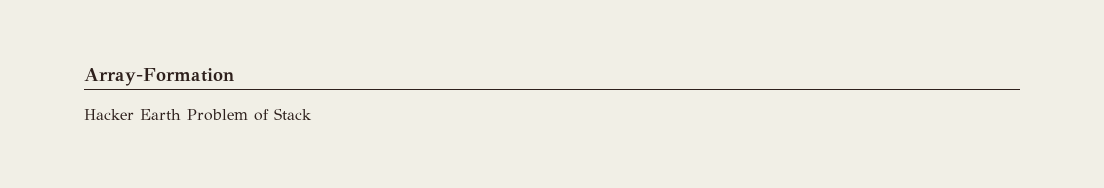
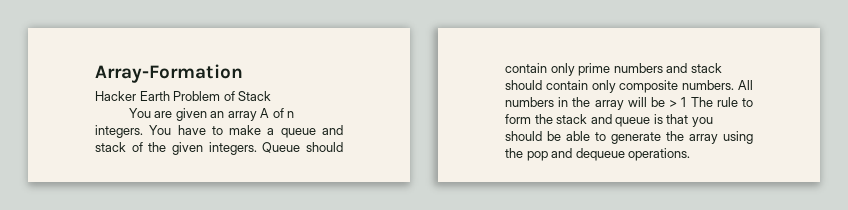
+ You are given an array A of n integers. You have to make a queue and stack of the given integers. Queue should contain only prime numbers and stack should contain only composite numbers. All numbers in the array will be > 1 The rule to form the stack and queue is that you should be able to generate the array using the pop and dequeue operations.

